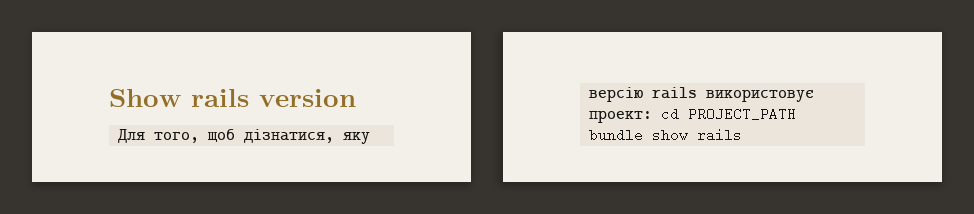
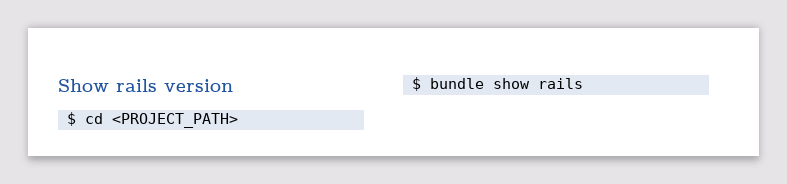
- Для того, щоб дізнатися, яку версію rails використовує проект: cd PROJECT_PATH bundle show rails
+ $ cd <PROJECT_PATH>
+ $ bundle show rails

